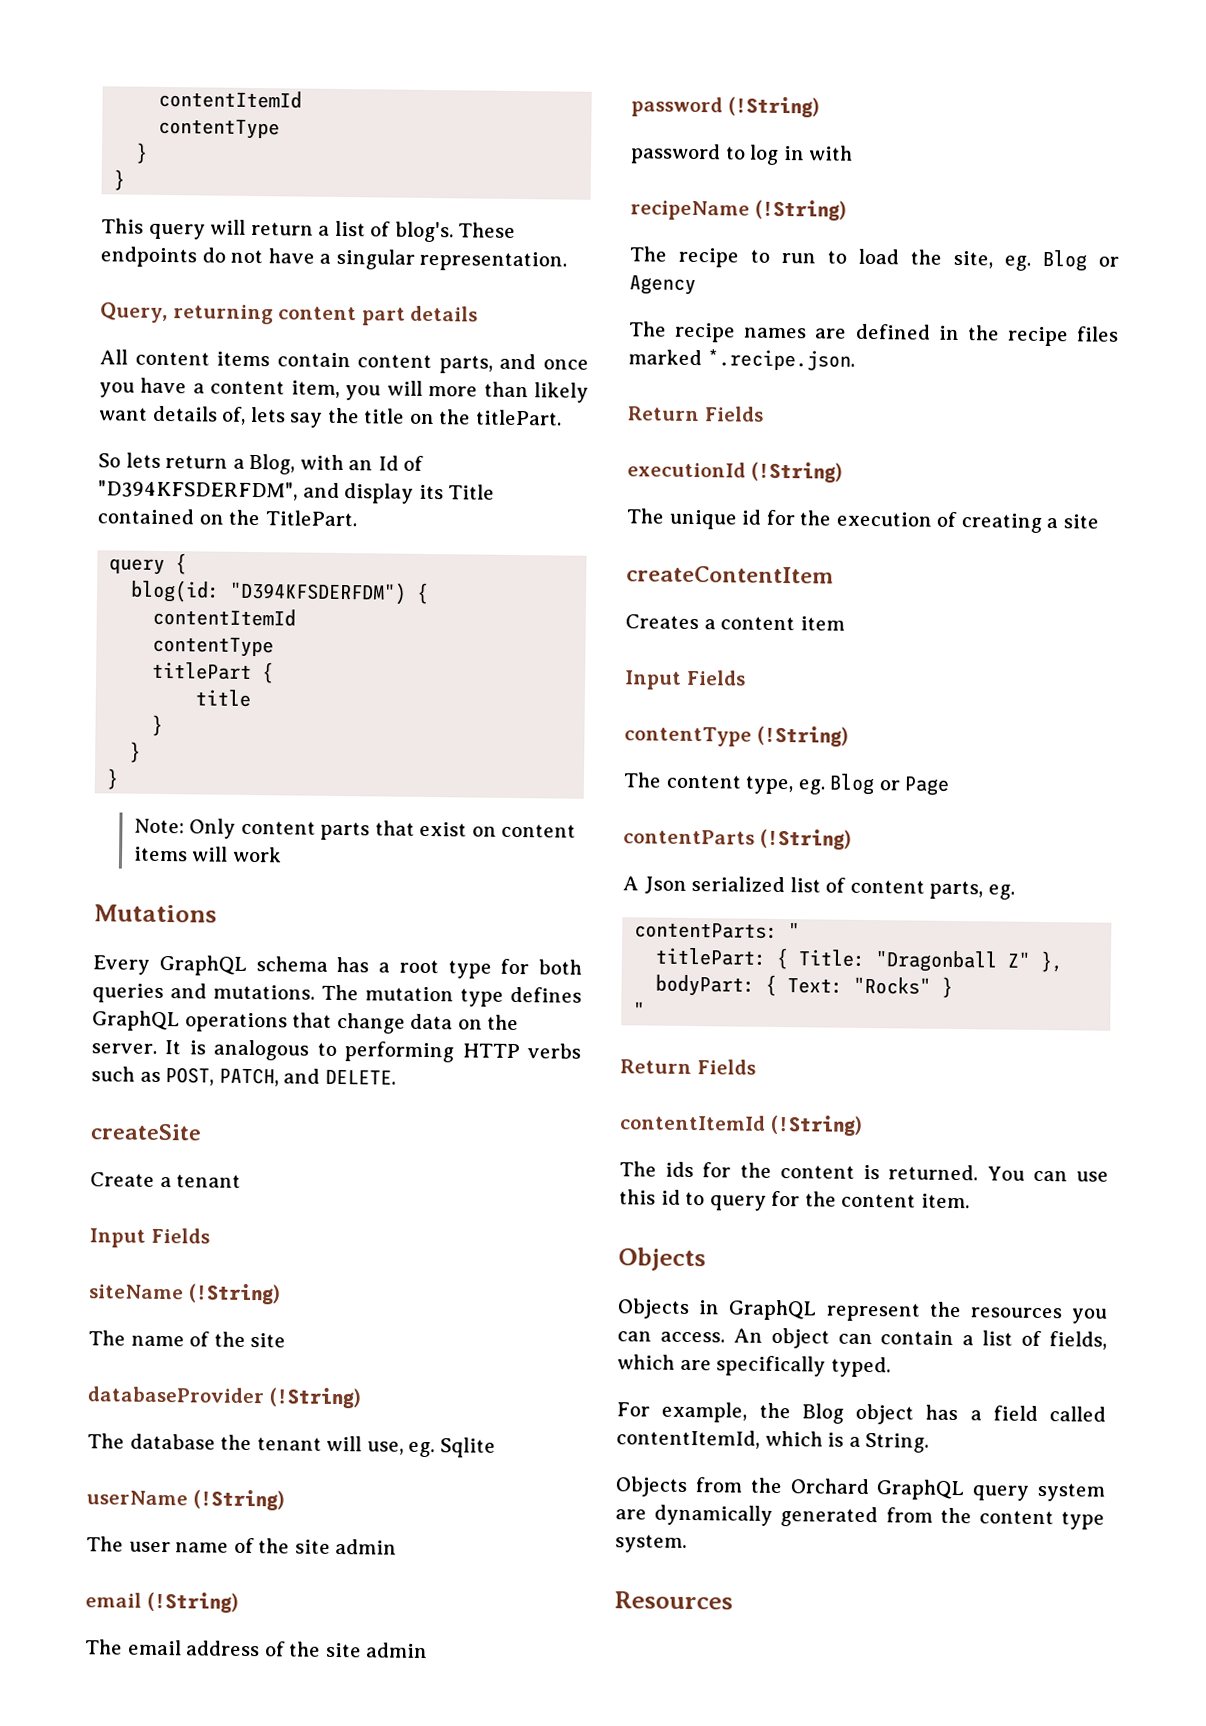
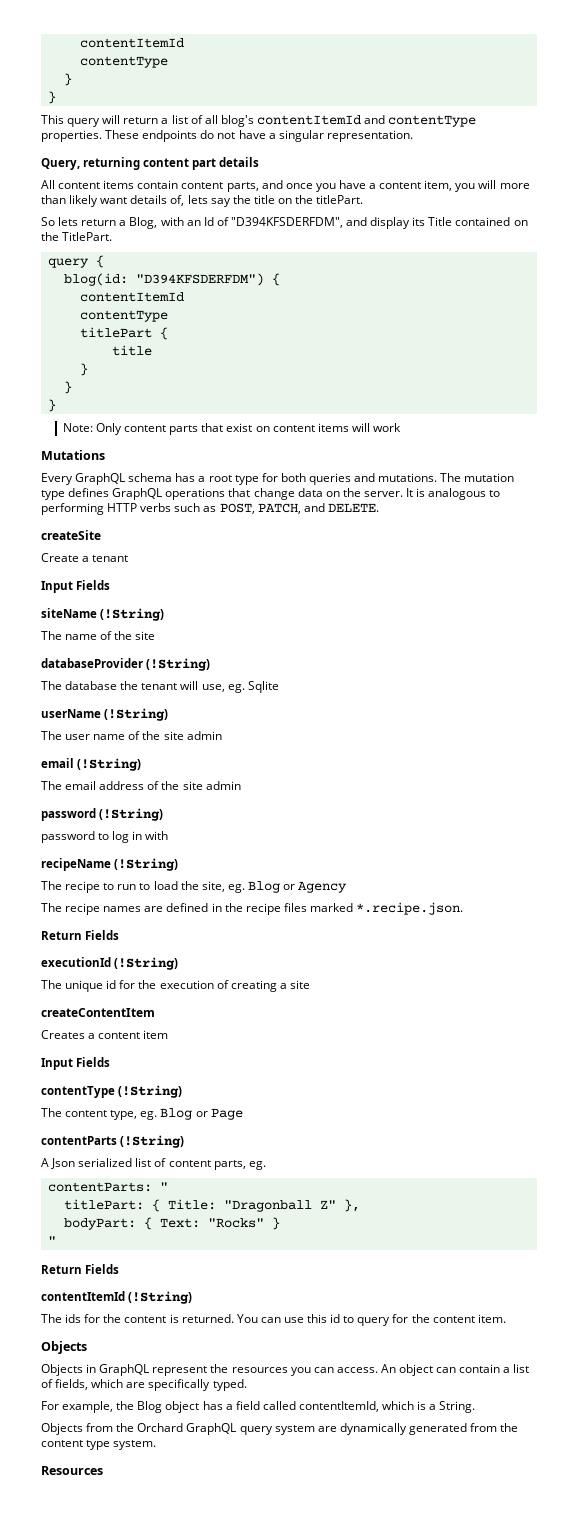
- This query will return a list of blog's.
+ This query will return a list of all blog's contentItemId and contentType properties.

